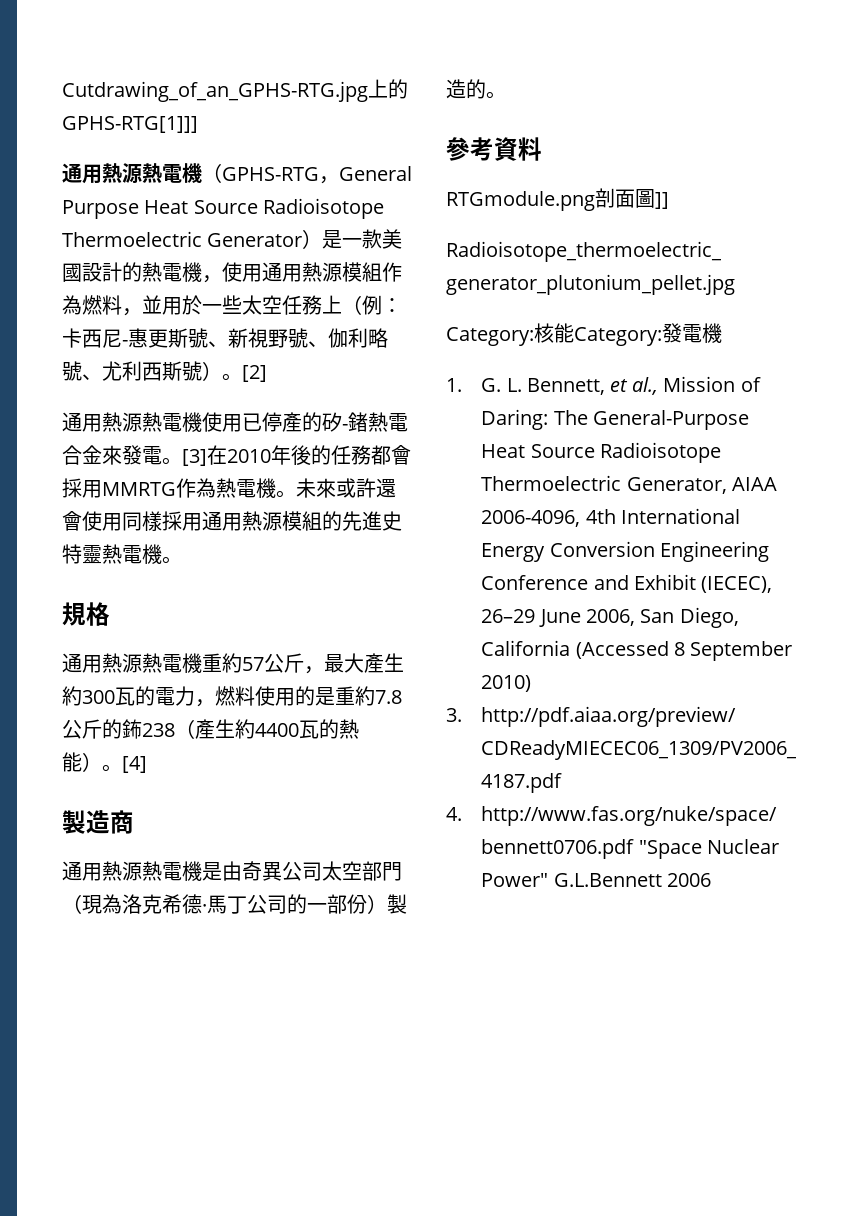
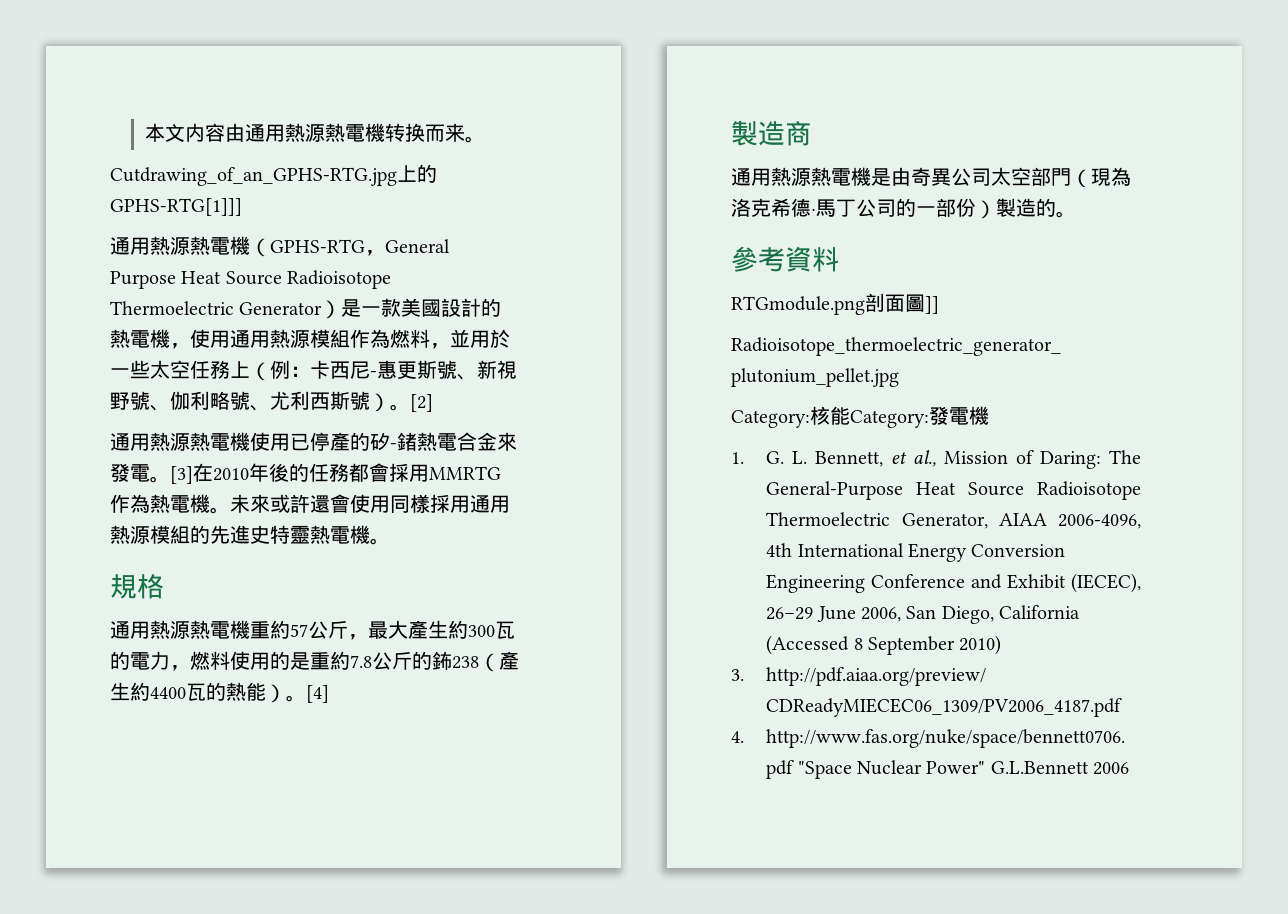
+ 本文内容由通用熱源熱電機转换而来。

